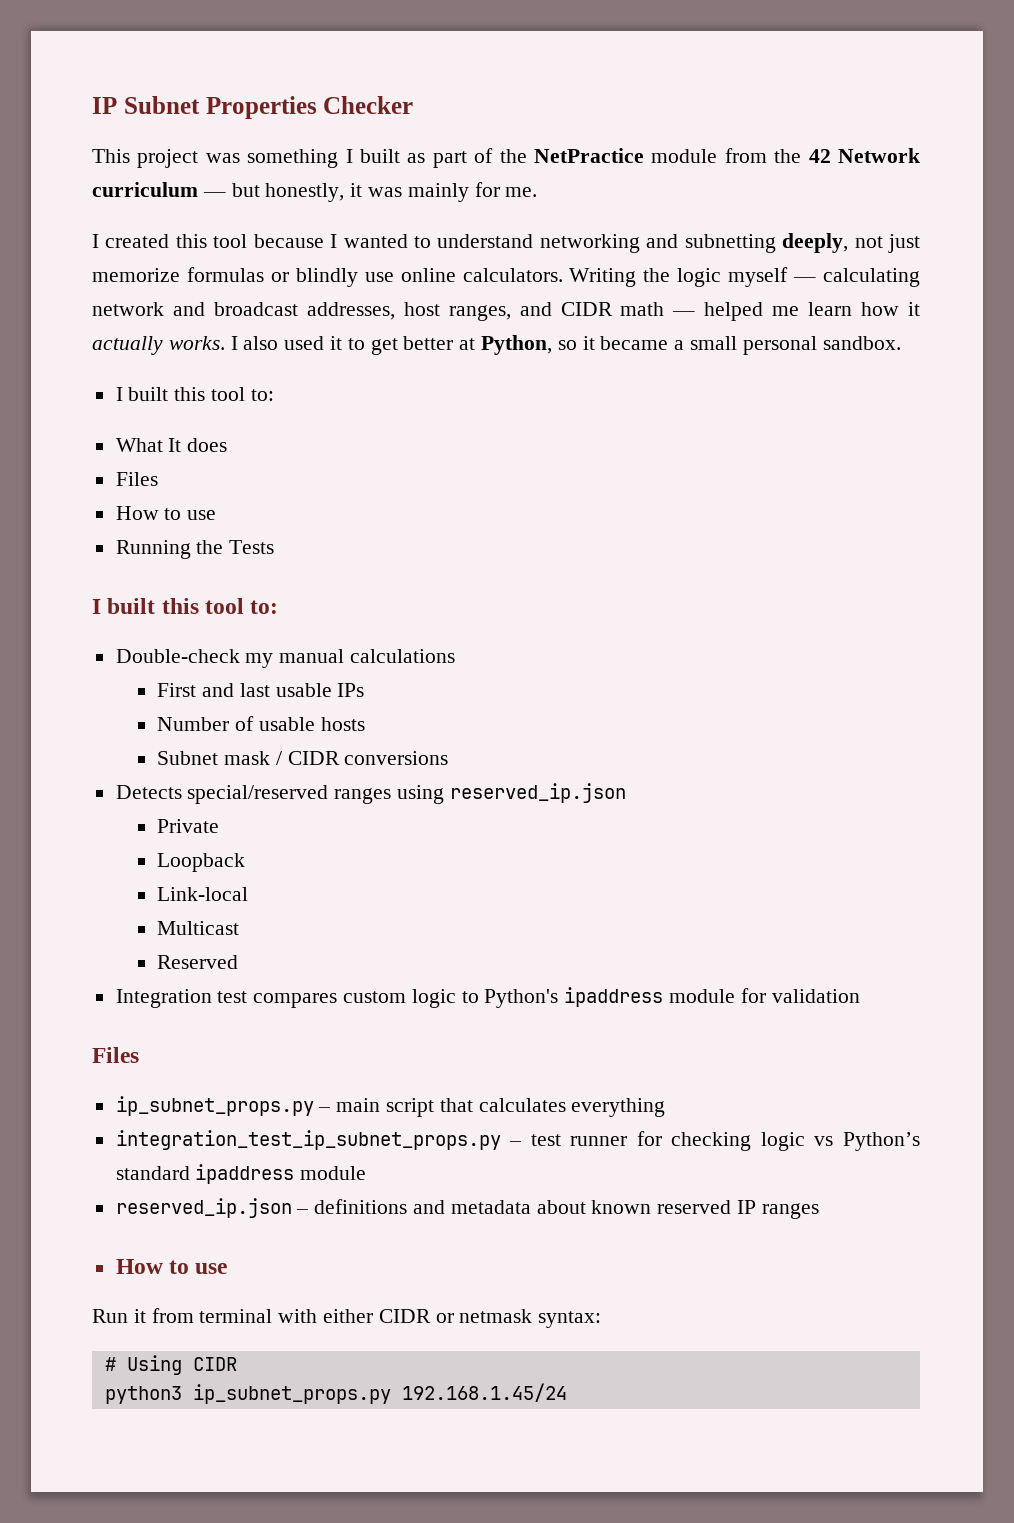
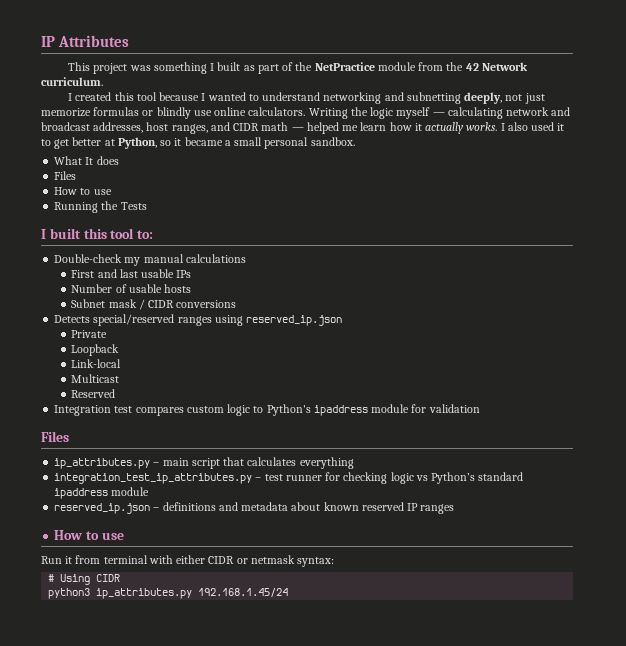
- IP Subnet Properties Checker
+ IP Attributes
- This project was something I built as part of the NetPractice module from the 42 Network curriculum — but honestly, it was mainly for me.
+ This project was something I built as part of the NetPractice module from the 42 Network curriculum.
  I also used it to get better at Python, so it became a small personal sandbox.
- I built this tool to:
- ip_subnet_props.py – main script that calculates everything
+ ip_attributes.py – main script that calculates everything
- integration_test_ip_subnet_props.py – test runner for checking logic vs Python’s standard ipaddress module
+ integration_test_ip_attributes.py – test runner for checking logic vs Python’s standard ipaddress module
- python3 ip_subnet_props.py 192.168.1.45/24
+ python3 ip_attributes.py 192.168.1.45/24

